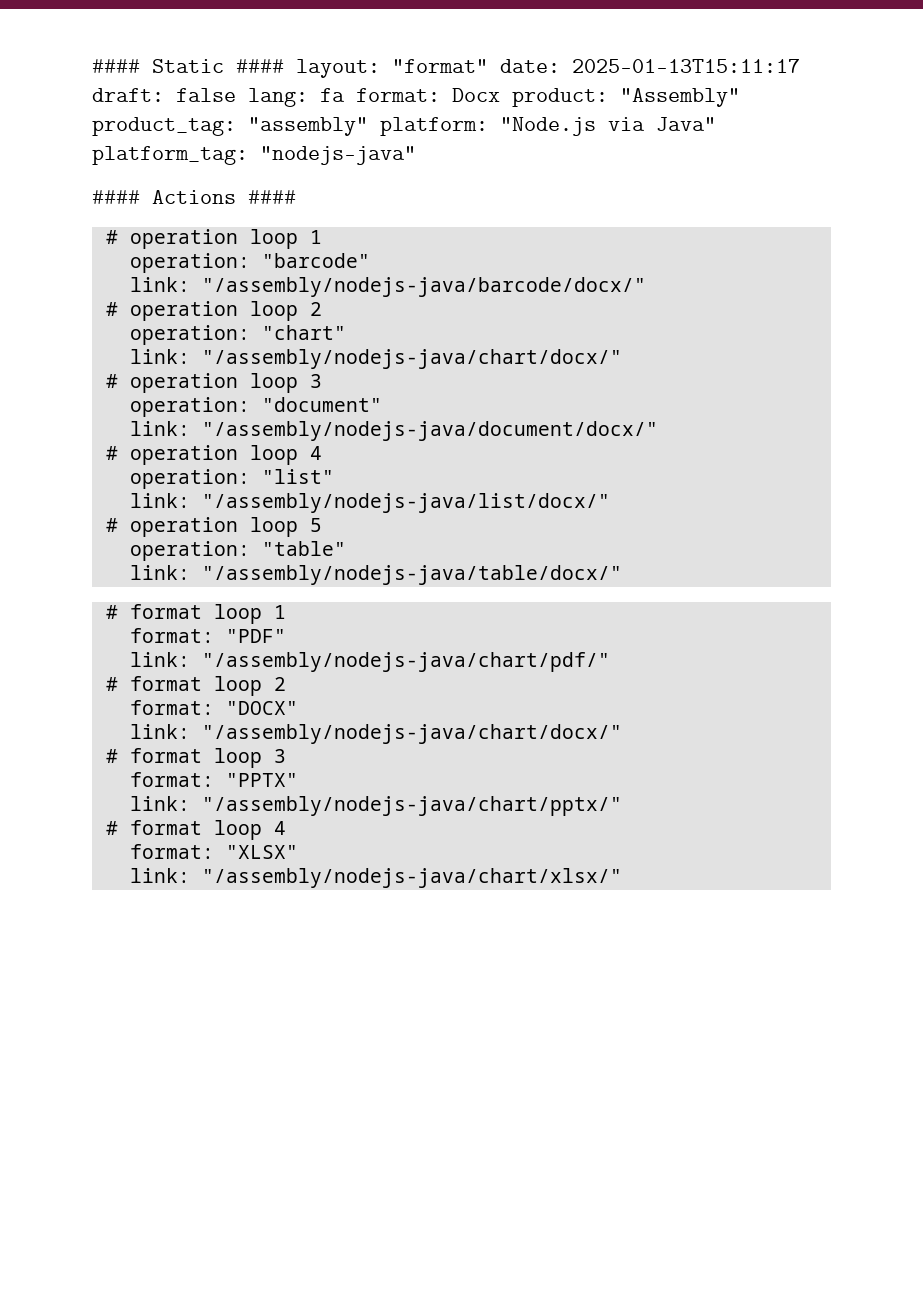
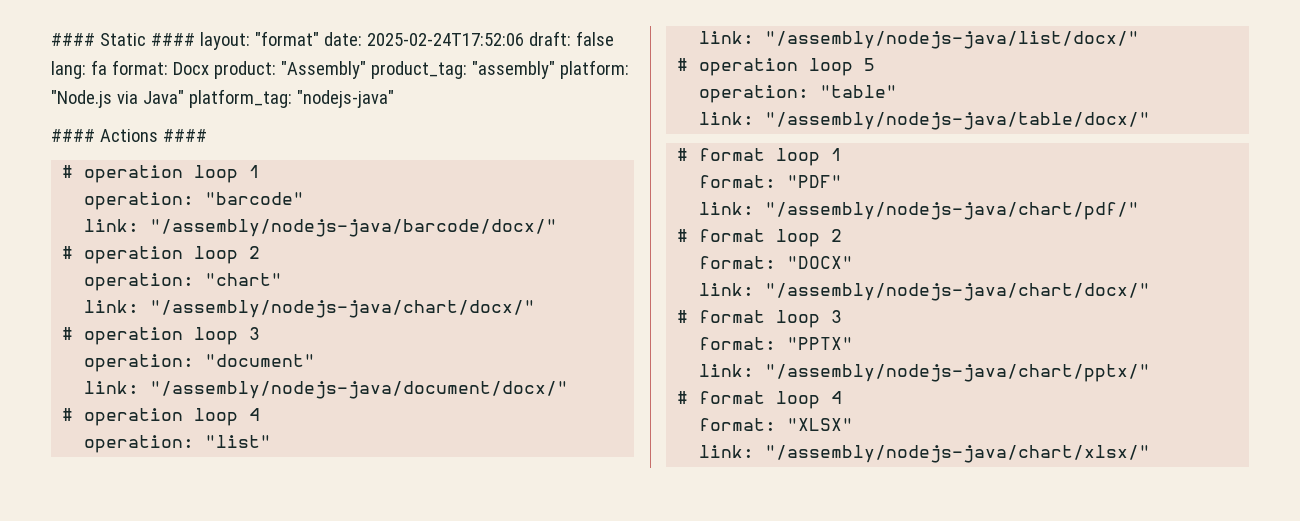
- #### Static #### layout: "format" date: 2025-01-13T15:11:17 draft: false lang: fa format: Docx product: "Assembly" product_tag: "assembly" platform: "Node.js via Java" platform_tag: "nodejs-java"
+ #### Static #### layout: "format" date: 2025-02-24T17:52:06 draft: false lang: fa format: Docx product: "Assembly" product_tag: "assembly" platform: "Node.js via Java" platform_tag: "nodejs-java"

